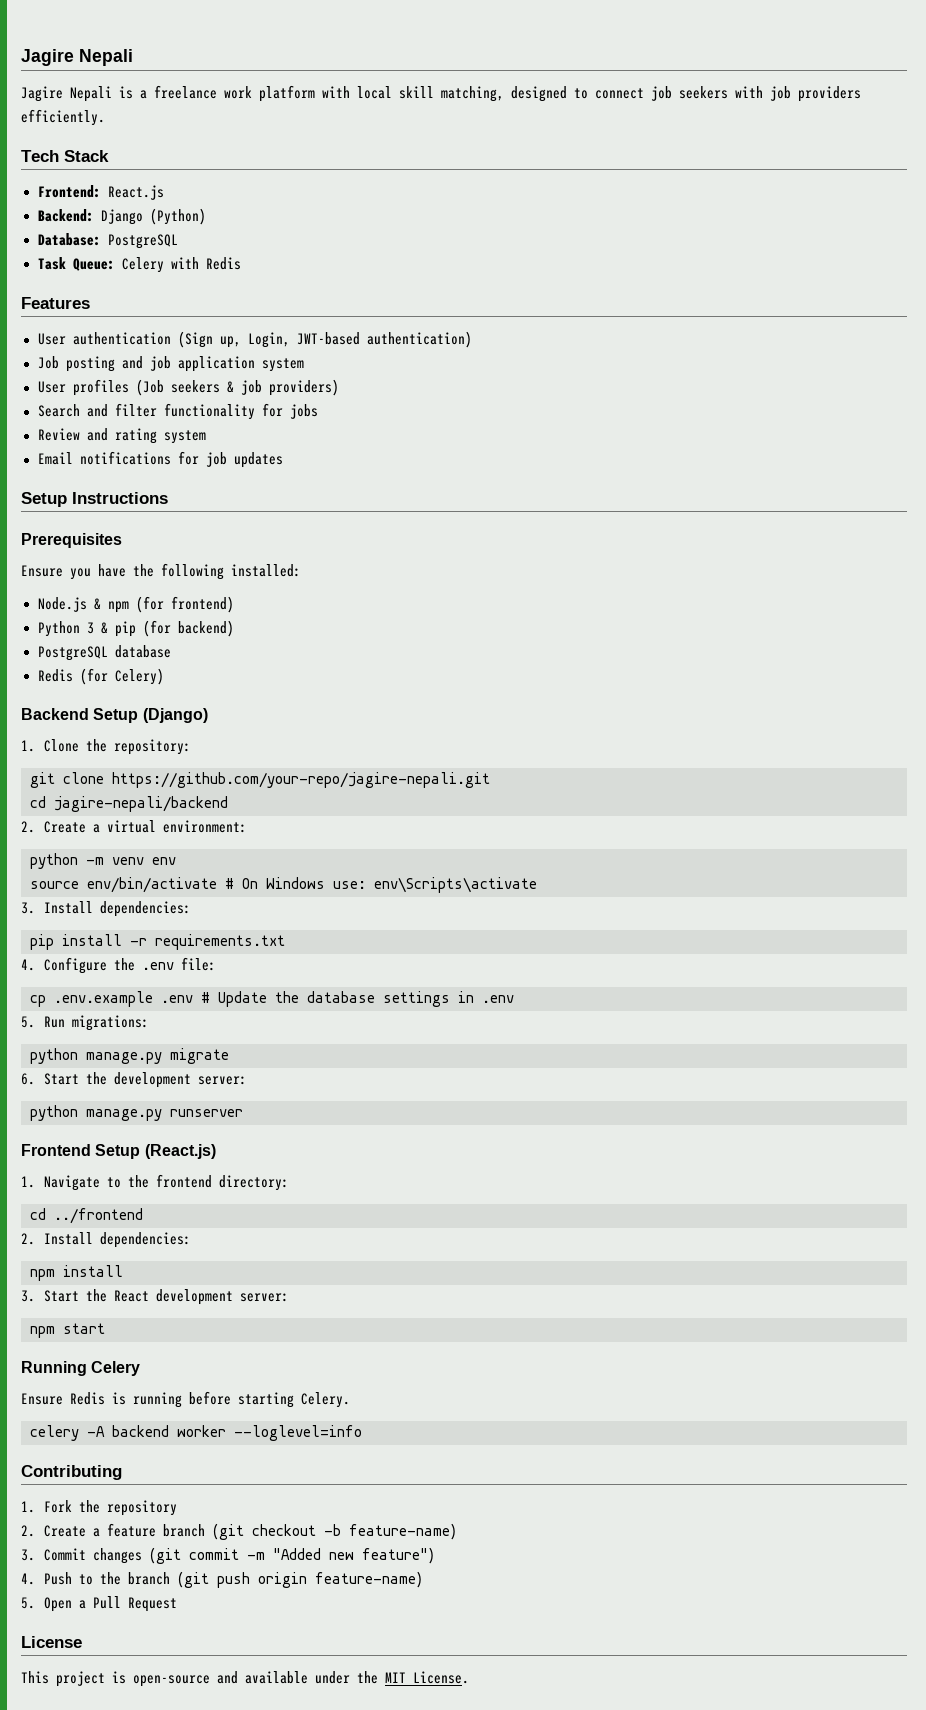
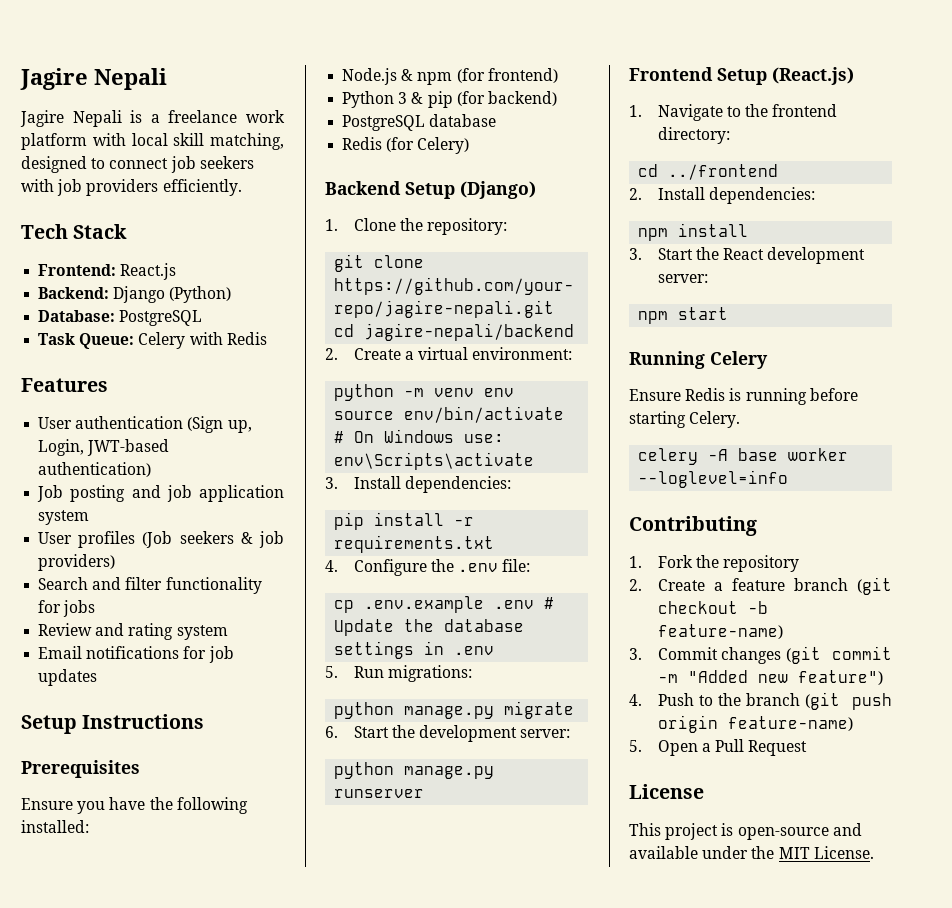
- celery -A backend worker --loglevel=info
+ celery -A base worker --loglevel=info

